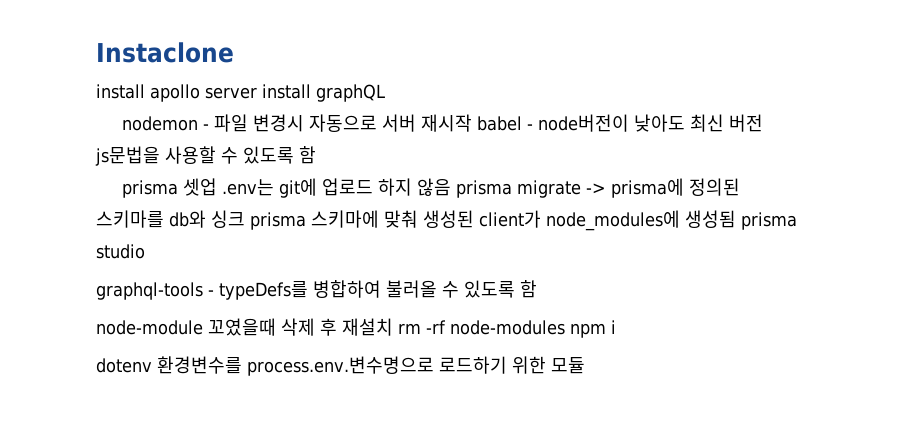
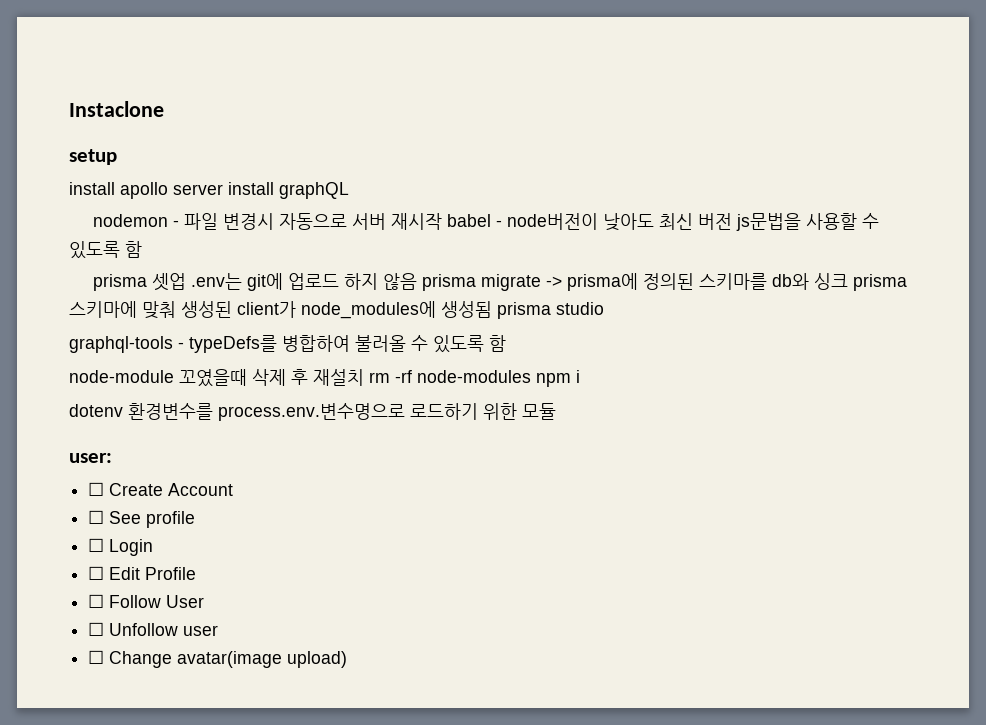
+ setup
+ user:
+ ☐ Create Account
+ ☐ See profile
+ ☐ Login
+ ☐ Edit Profile
+ ☐ Follow User
+ ☐ Unfollow user
+ ☐ Change avatar(image upload)

